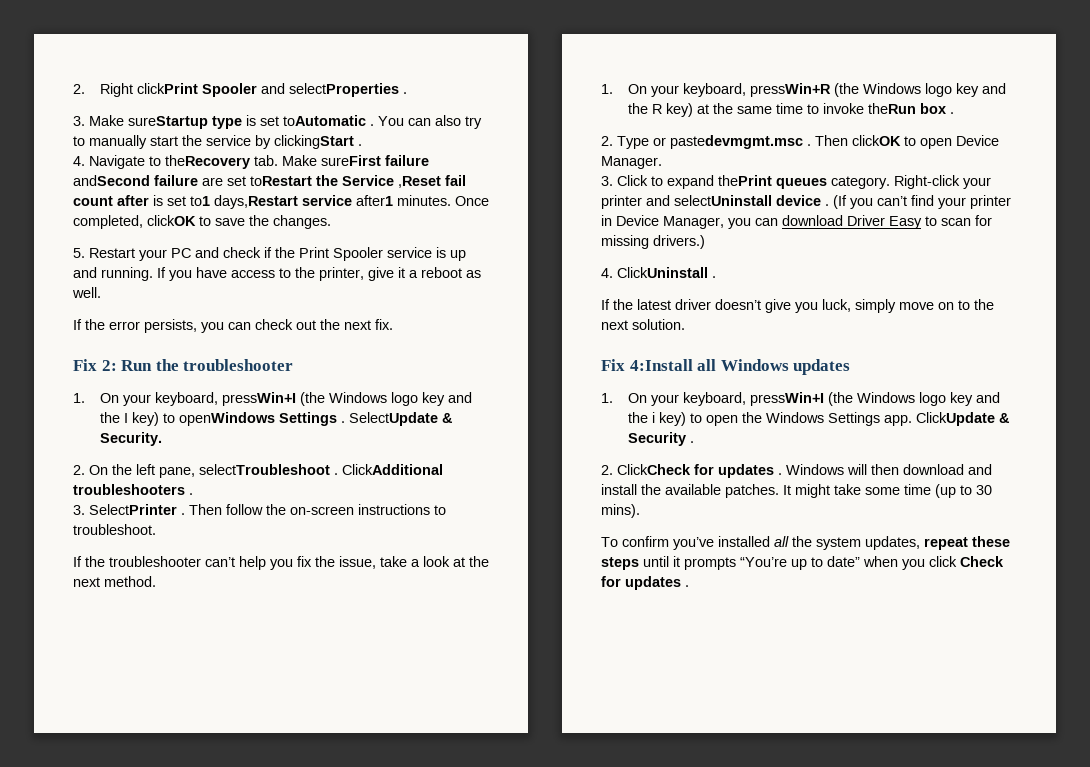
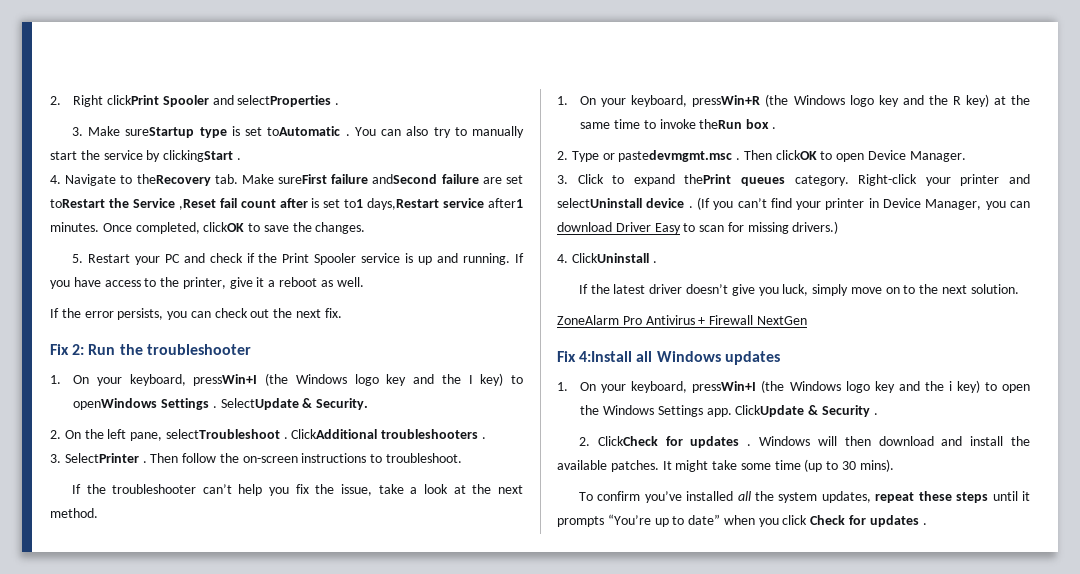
+ ZoneAlarm Pro Antivirus + Firewall NextGen

